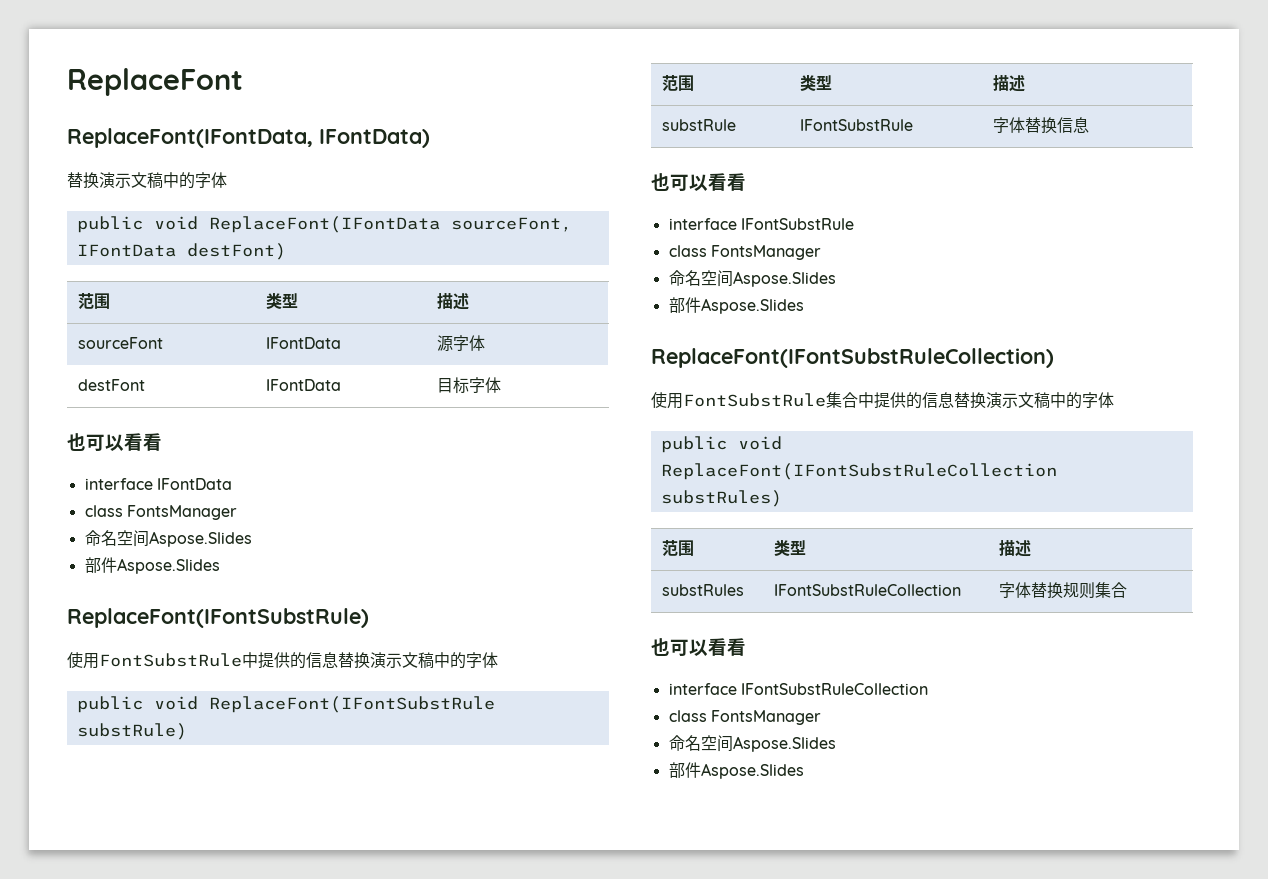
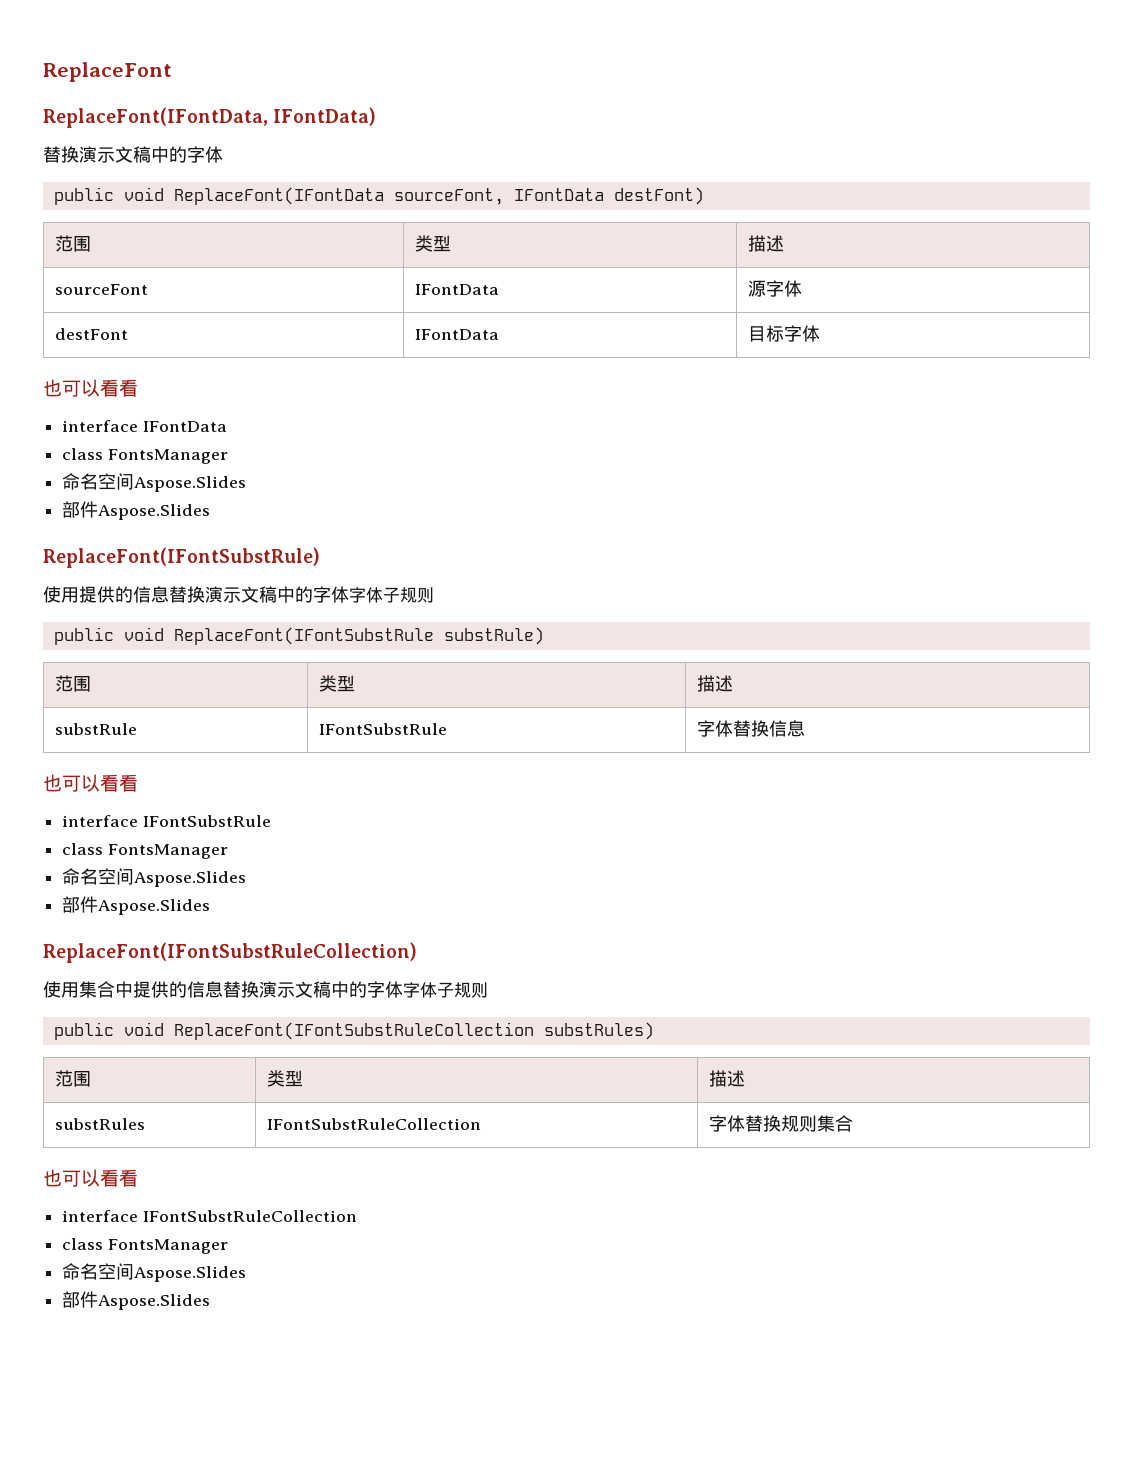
- 使用FontSubstRule中提供的信息替换演示文稿中的字体
+ 使用提供的信息替换演示文稿中的字体字体子规则
- 使用FontSubstRule集合中提供的信息替换演示文稿中的字体
+ 使用集合中提供的信息替换演示文稿中的字体字体子规则

